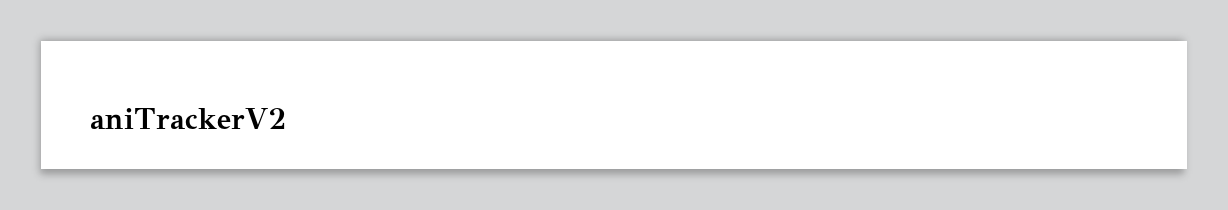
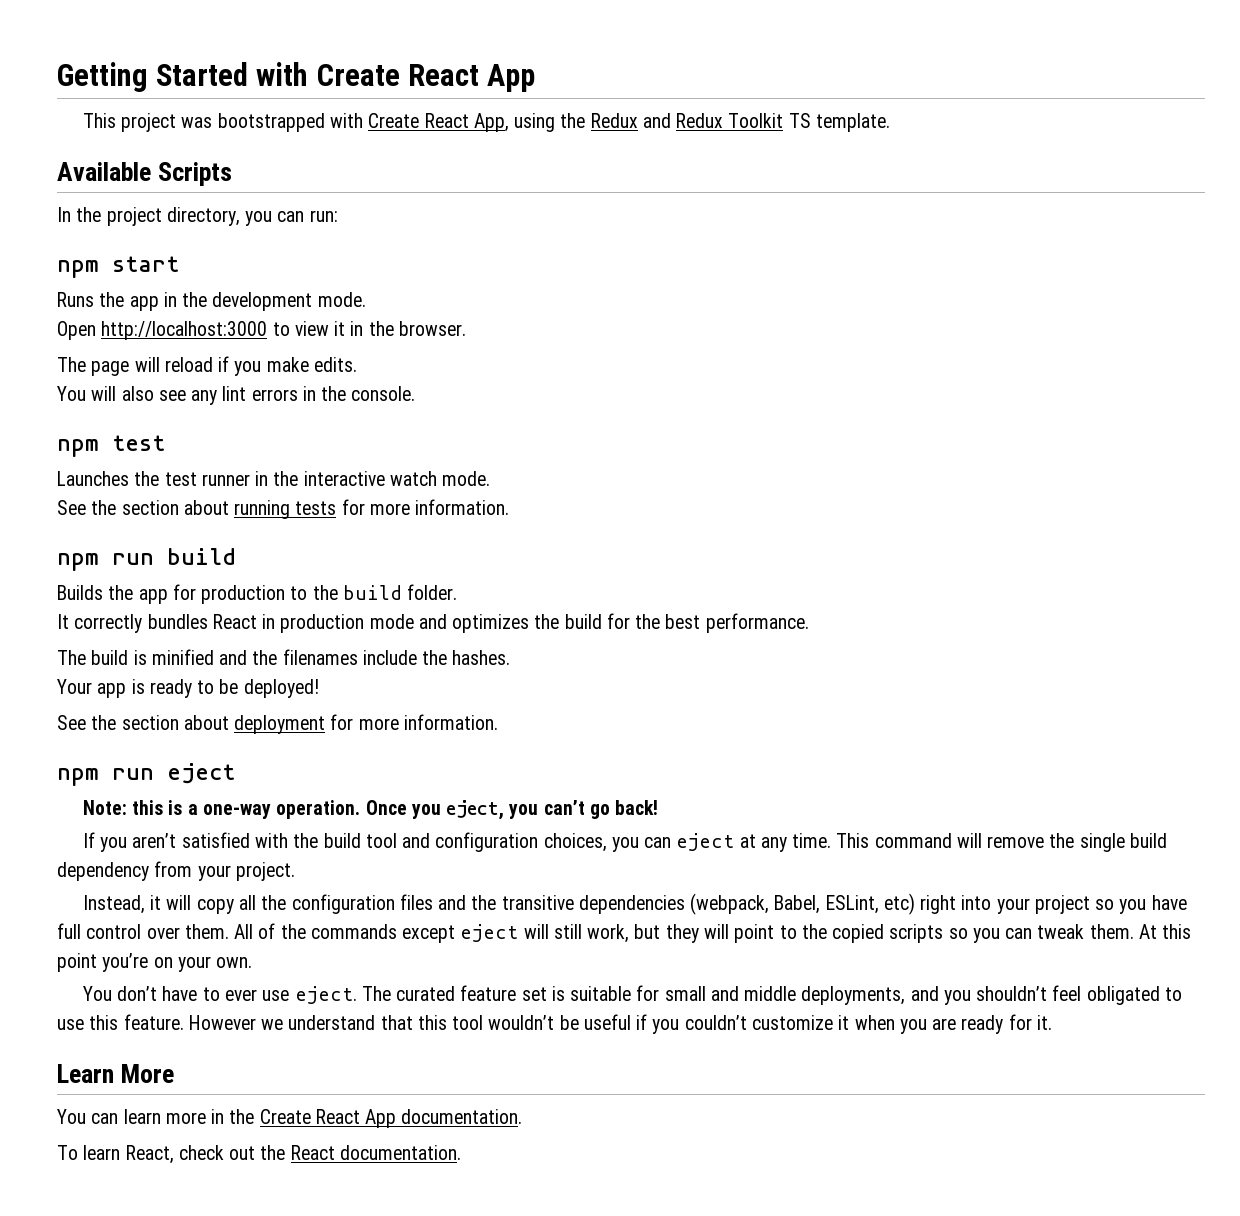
- aniTrackerV2
+ Getting Started with Create React App
+ This project was bootstrapped with Create React App, using the Redux and Redux Toolkit TS template.
+ Available Scripts
+ In the project directory, you can run:
+ npm start
+ Runs the app in the development mode.
+ Open http://localhost:3000 to view it in the browser.
+ The page will reload if you make edits.
+ You will also see any lint errors in the console.
+ npm test
+ Launches the test runner in the interactive watch mode.
+ See the section about running tests for more information.
+ npm run build
+ Builds the app for production to the build folder.
+ It correctly bundles React in production mode and optimizes the build for the best performance.
+ The build is minified and the filenames include the hashes.
+ Your app is ready to be deployed!
+ See the section about deployment for more information.
+ npm run eject
+ Note: this is a one-way operation. Once you eject, you can’t go back!
+ If you aren’t satisfied with the build tool and configuration choices, you can eject at any time. This command will remove the single build dependency from your project.
+ Instead, it will copy all the configuration files and the transitive dependencies (webpack, Babel, ESLint, etc) right into your project so you have full control over them. All of the commands except eject will still work, but they will point to the copied scripts so you can tweak them. At this point you’re on your own.
+ You don’t have to ever use eject. The curated feature set is suitable for small and middle deployments, and you shouldn’t feel obligated to use this feature. However we understand that this tool wouldn’t be useful if you couldn’t customize it when you are ready for it.
+ Learn More
+ You can learn more in the Create React App documentation.
+ To learn React, check out the React documentation.

